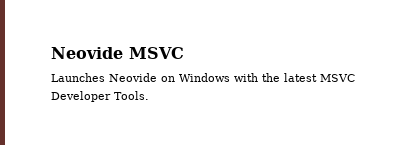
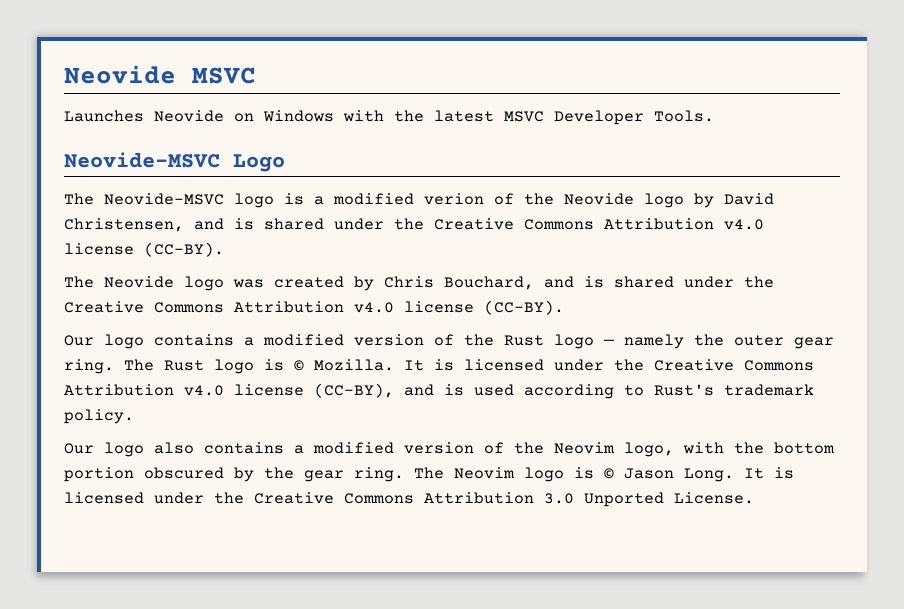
+ Neovide-MSVC Logo
+ The Neovide-MSVC logo is a modified verion of the Neovide logo by David Christensen, and is shared under the Creative Commons Attribution v4.0 license (CC-BY).
+ The Neovide logo was created by Chris Bouchard, and is shared under the Creative Commons Attribution v4.0 license (CC-BY).
+ Our logo contains a modified version of the Rust logo — namely the outer gear ring. The Rust logo is © Mozilla. It is licensed under the Creative Commons Attribution v4.0 license (CC-BY), and is used according to Rust's trademark policy.
+ Our logo also contains a modified version of the Neovim logo, with the bottom portion obscured by the gear ring. The Neovim logo is © Jason Long. It is licensed under the Creative Commons Attribution 3.0 Unported License.

